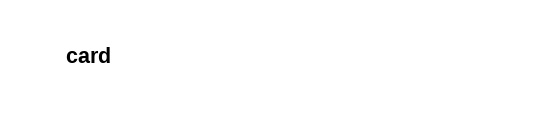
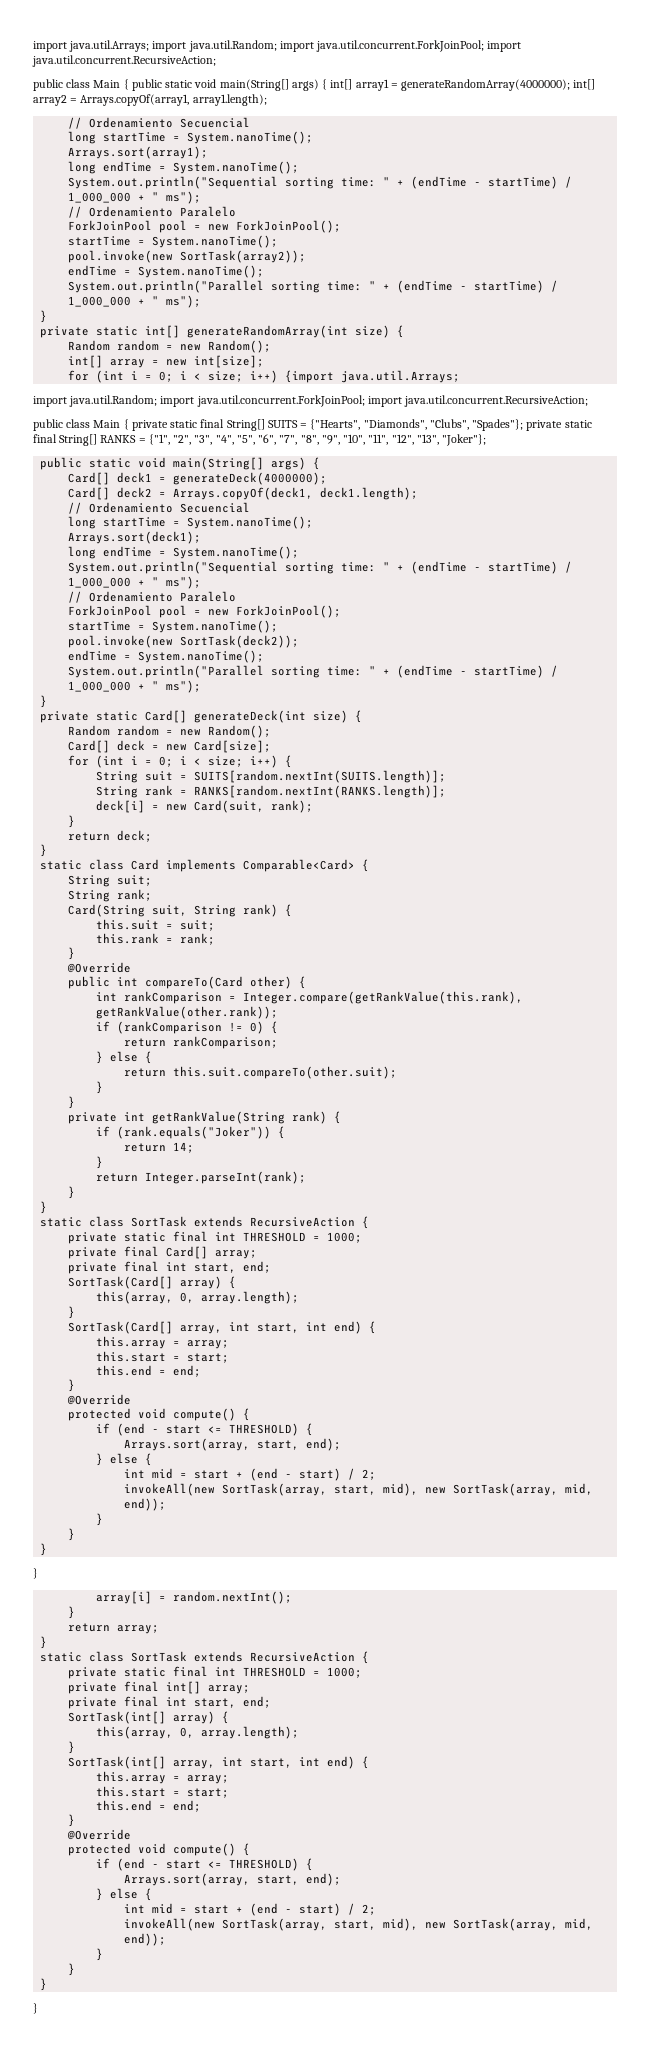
- card
+ import java.util.Arrays; import java.util.Random; import java.util.concurrent.ForkJoinPool; import java.util.concurrent.RecursiveAction;
+ public class Main { public static void main(String[] args) { int[] array1 = generateRandomArray(4000000); int[] array2 = Arrays.copyOf(array1, array1.length);
+ // Ordenamiento Secuencial
+ long startTime = System.nanoTime();
+ Arrays.sort(array1);
+ long endTime = System.nanoTime();
+ System.out.println("Sequential sorting time: " + (endTime - startTime) / 1_000_000 + " ms");
+ // Ordenamiento Paralelo
+ ForkJoinPool pool = new ForkJoinPool();
+ startTime = System.nanoTime();
+ pool.invoke(new SortTask(array2));
+ endTime = System.nanoTime();
+ System.out.println("Parallel sorting time: " + (endTime - startTime) / 1_000_000 + " ms");
+ }
+ private static int[] generateRandomArray(int size) {
+ Random random = new Random();
+ int[] array = new int[size];
+ for (int i = 0; i < size; i++) {import java.util.Arrays;
+ import java.util.Random; import java.util.concurrent.ForkJoinPool; import java.util.concurrent.RecursiveAction;
+ public class Main { private static final String[] SUITS = {"Hearts", "Diamonds", "Clubs", "Spades"}; private static final String[] RANKS = {"1", "2", "3", "4", "5", "6", "7", "8", "9", "10", "11", "12", "13", "Joker"};
+ public static void main(String[] args) {
+ Card[] deck1 = generateDeck(4000000);
+ Card[] deck2 = Arrays.copyOf(deck1, deck1.length);
+ // Ordenamiento Secuencial
+ long startTime = System.nanoTime();
+ Arrays.sort(deck1);
+ long endTime = System.nanoTime();
+ System.out.println("Sequential sorting time: " + (endTime - startTime) / 1_000_000 + " ms");
+ // Ordenamiento Paralelo
+ ForkJoinPool pool = new ForkJoinPool();
+ startTime = System.nanoTime();
+ pool.invoke(new SortTask(deck2));
+ endTime = System.nanoTime();
+ System.out.println("Parallel sorting time: " + (endTime - startTime) / 1_000_000 + " ms");
+ }
+ private static Card[] generateDeck(int size) {
+ Random random = new Random();
+ Card[] deck = new Card[size];
+ for (int i = 0; i < size; i++) {
+ String suit = SUITS[random.nextInt(SUITS.length)];
+ String rank = RANKS[random.nextInt(RANKS.length)];
+ deck[i] = new Card(suit, rank);
+ }
+ return deck;
+ }
+ static class Card implements Comparable<Card> {
+ String suit;
+ String rank;
+ Card(String suit, String rank) {
+ this.suit = suit;
+ this.rank = rank;
+ }
+ @Override
+ public int compareTo(Card other) {
+ int rankComparison = Integer.compare(getRankValue(this.rank), getRankValue(other.rank));
+ if (rankComparison != 0) {
+ return rankComparison;
+ } else {
+ return this.suit.compareTo(other.suit);
+ }
+ }
+ private int getRankValue(String rank) {
+ if (rank.equals("Joker")) {
+ return 14;
+ }
+ return Integer.parseInt(rank);
+ }
+ }
+ static class SortTask extends RecursiveAction {
+ private static final int THRESHOLD = 1000;
+ private final Card[] array;
+ private final int start, end;
+ SortTask(Card[] array) {
+ this(array, 0, array.length);
+ }
+ SortTask(Card[] array, int start, int end) {
+ this.array = array;
+ this.start = start;
+ this.end = end;
+ }
+ @Override
+ protected void compute() {
+ if (end - start <= THRESHOLD) {
+ Arrays.sort(array, start, end);
+ } else {
+ int mid = start + (end - start) / 2;
+ invokeAll(new SortTask(array, start, mid), new SortTask(array, mid, end));
+ }
+ }
+ }
+ }
+ array[i] = random.nextInt();
+ }
+ return array;
+ }
+ static class SortTask extends RecursiveAction {
+ private static final int THRESHOLD = 1000;
+ private final int[] array;
+ private final int start, end;
+ SortTask(int[] array) {
+ this(array, 0, array.length);
+ }
+ SortTask(int[] array, int start, int end) {
+ this.array = array;
+ this.start = start;
+ this.end = end;
+ }
+ @Override
+ protected void compute() {
+ if (end - start <= THRESHOLD) {
+ Arrays.sort(array, start, end);
+ } else {
+ int mid = start + (end - start) / 2;
+ invokeAll(new SortTask(array, start, mid), new SortTask(array, mid, end));
+ }
+ }
+ }
+ }

